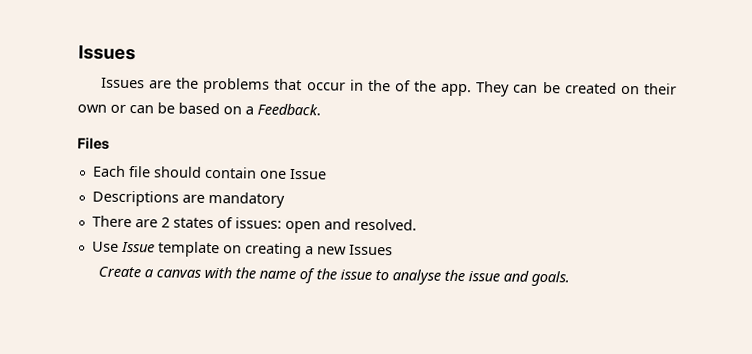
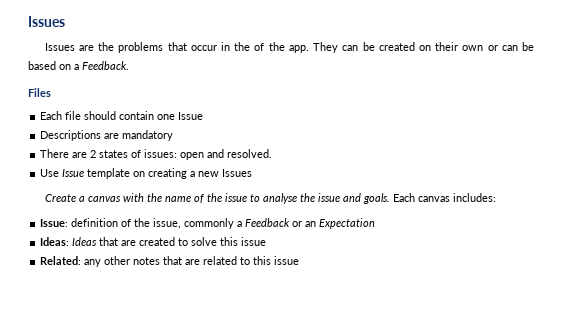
+ Each canvas includes:
+ Issue: definition of the issue, commonly a Feedback or an Expectation
+ Ideas: Ideas that are created to solve this issue
+ Related: any other notes that are related to this issue

